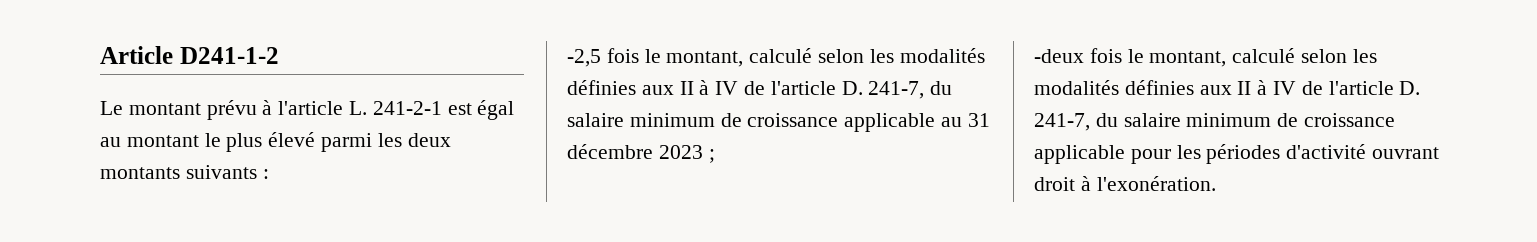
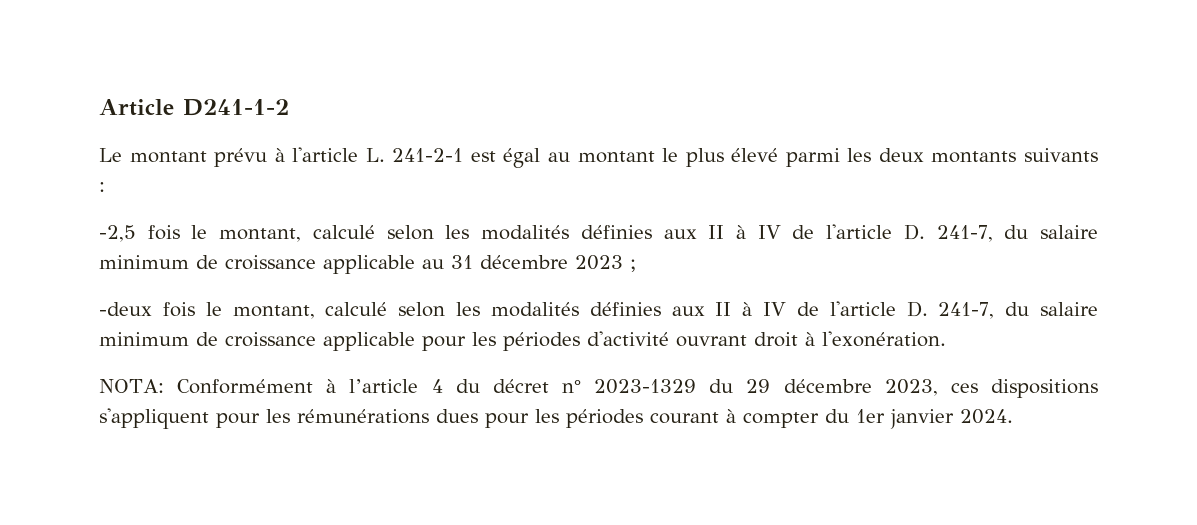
+ NOTA: Conformément à l’article 4 du décret n° 2023-1329 du 29 décembre 2023, ces dispositions s'appliquent pour les rémunérations dues pour les périodes courant à compter du 1er janvier 2024.

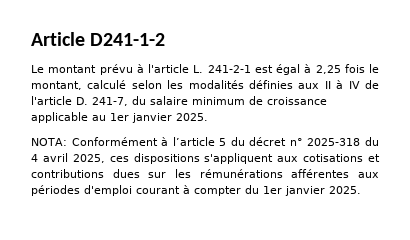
- Le montant prévu à l'article L. 241-2-1 est égal au montant le plus élevé parmi les deux montants suivants :
- -2,5 fois le montant, calculé selon les modalités définies aux II à IV de l'article D. 241-7, du salaire minimum de croissance applicable au 31 décembre 2023 ;
- -deux fois le montant, calculé selon les modalités définies aux II à IV de l'article D. 241-7, du salaire minimum de croissance applicable pour les périodes d'activité ouvrant droit à l'exonération.
+ Le montant prévu à l'article L. 241-2-1 est égal à 2,25 fois le montant, calculé selon les modalités définies aux II à IV de l'article D. 241-7, du salaire minimum de croissance applicable au 1er janvier 2025.
- NOTA: Conformément à l’article 4 du décret n° 2023-1329 du 29 décembre 2023, ces dispositions s'appliquent pour les rémunérations dues pour les périodes courant à compter du 1er janvier 2024.
+ NOTA: Conformément à l’article 5 du décret n° 2025-318 du 4 avril 2025, ces dispositions s'appliquent aux cotisations et contributions dues sur les rémunérations afférentes aux périodes d'emploi courant à compter du 1er janvier 2025.

